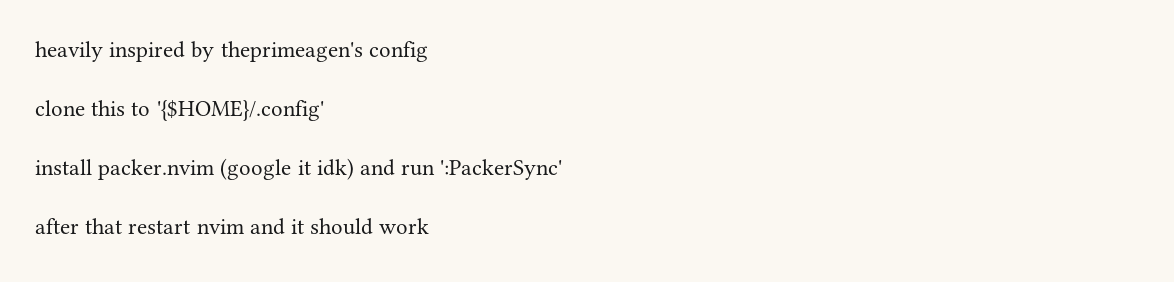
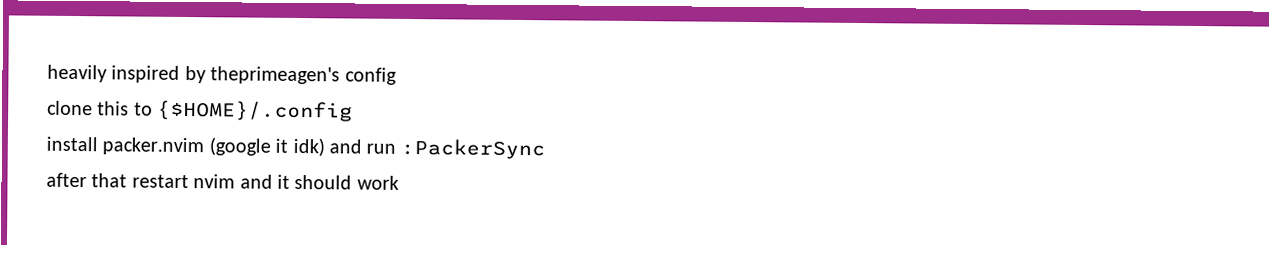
- clone this to '{$HOME}/.config'
+ clone this to {$HOME}/.config
- install packer.nvim (google it idk) and run ':PackerSync'
+ install packer.nvim (google it idk) and run :PackerSync

